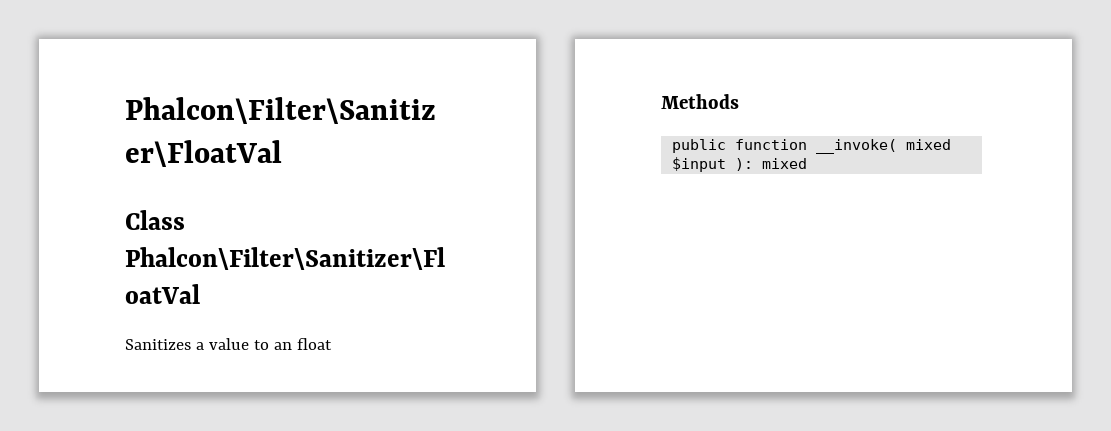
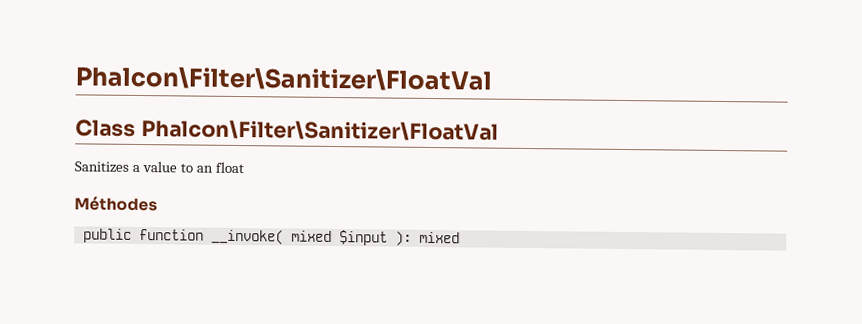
- Methods
+ Méthodes

